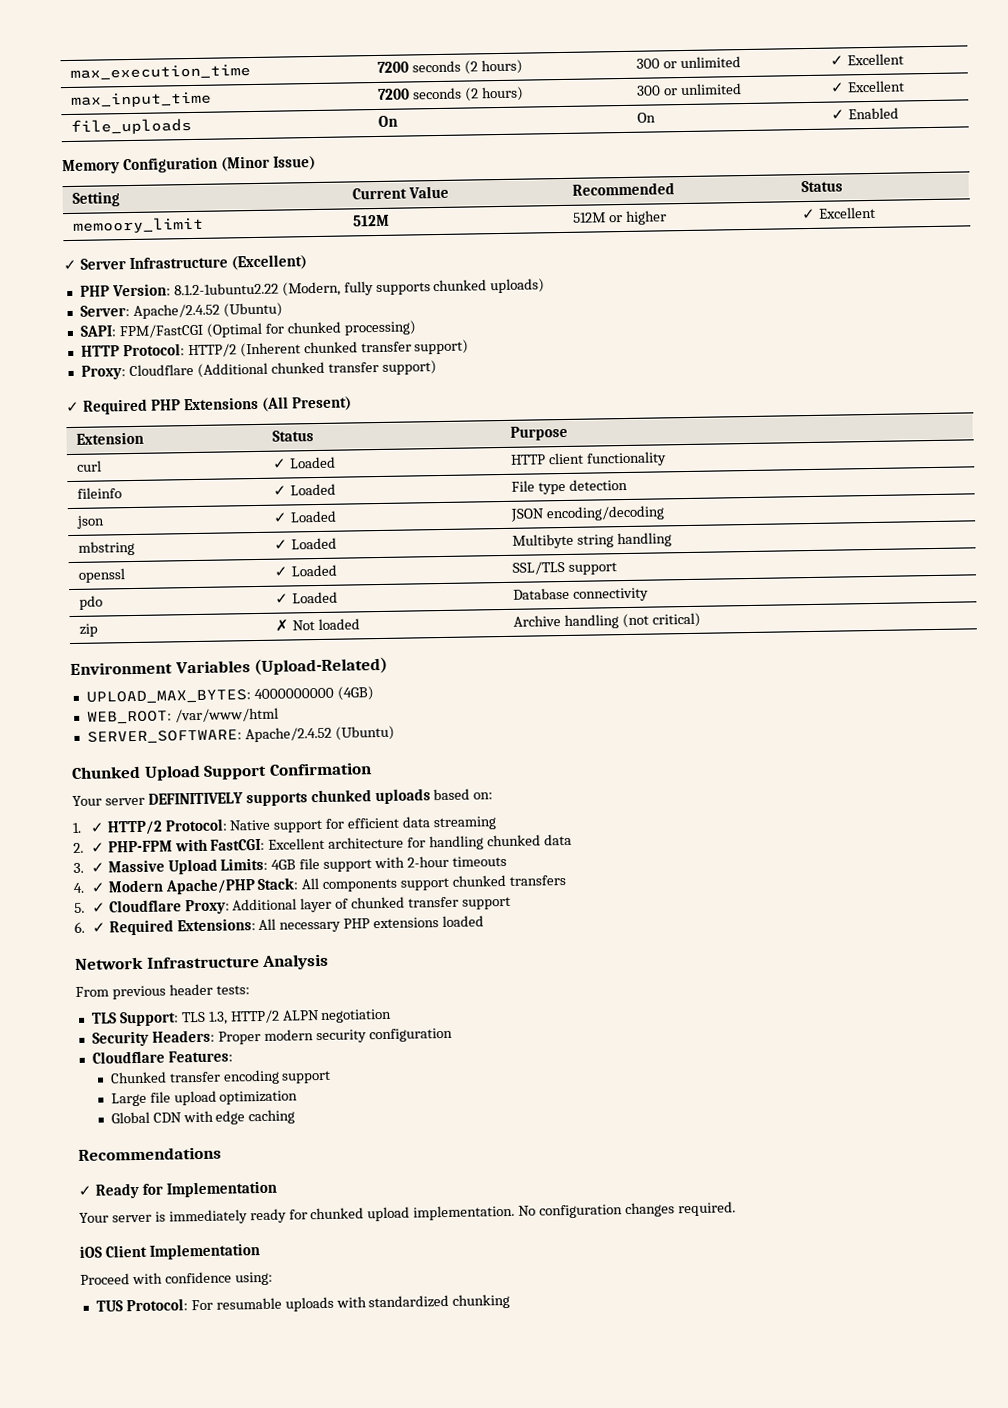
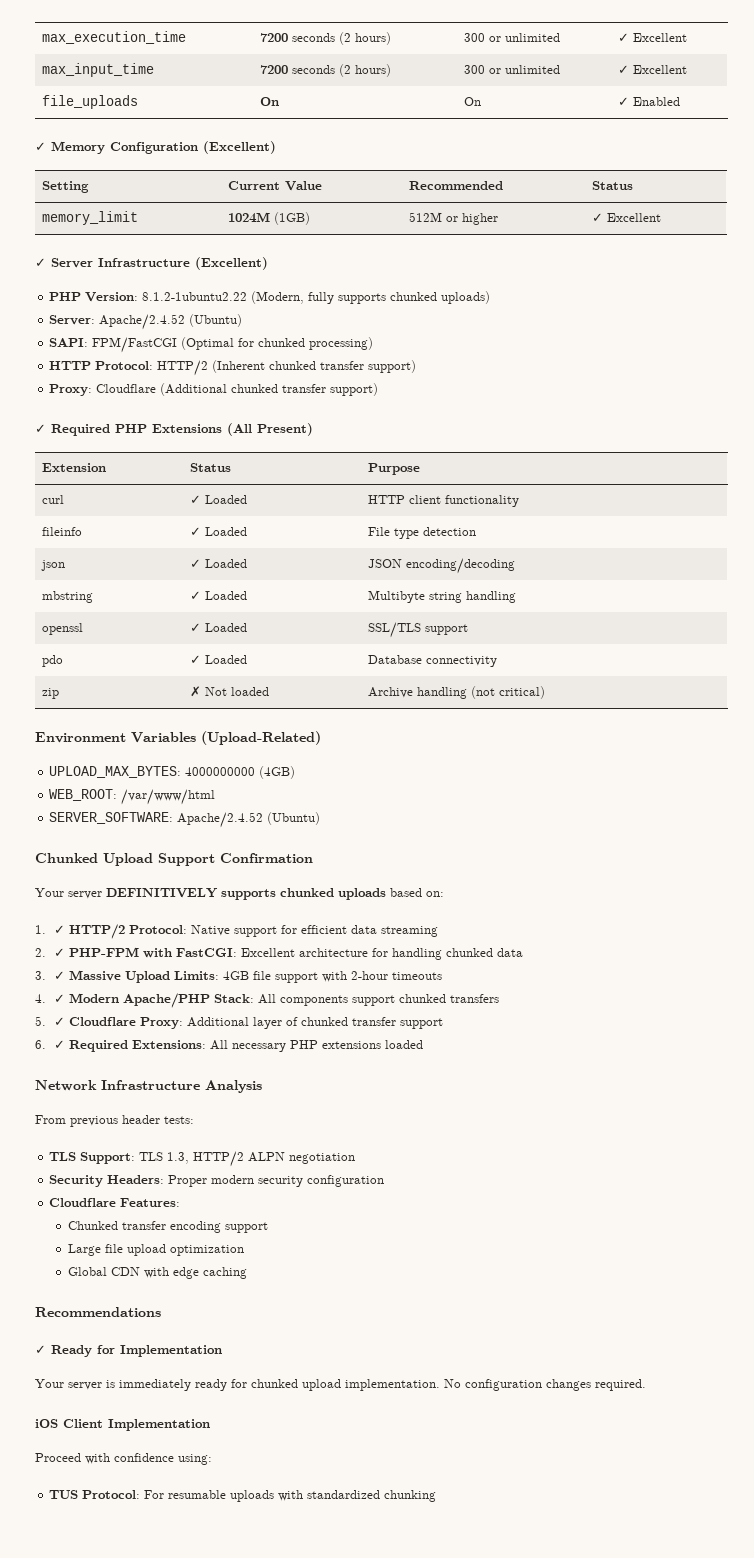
- Memory Configuration (Minor Issue)
+ ✓ Memory Configuration (Excellent)
- memoory_limit | 512M | 512M or higher | ✓ Excellent
+ memory_limit | 1024M (1GB) | 512M or higher | ✓ Excellent

